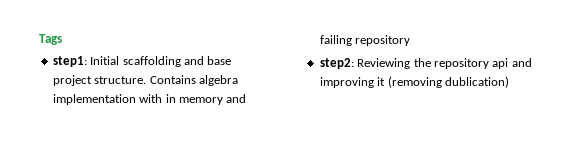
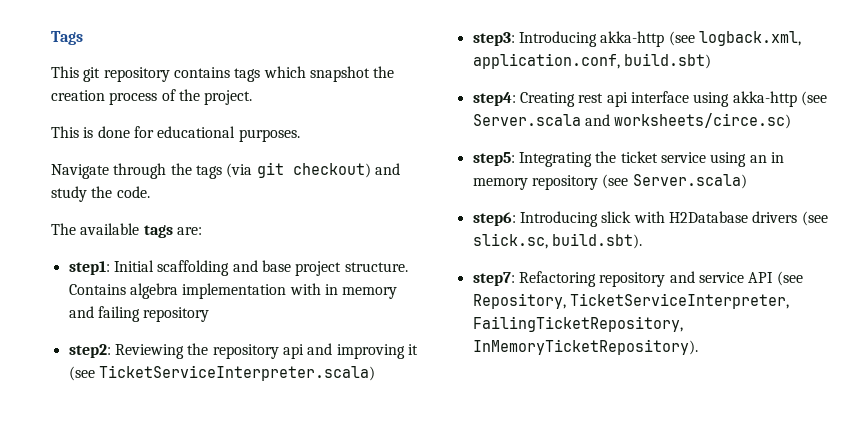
+ This git repository contains tags which snapshot the creation process of the project.
+ This is done for educational purposes.
+ Navigate through the tags (via git checkout) and study the code.
+ The available tags are:
- step2: Reviewing the repository api and improving it (removing dublication)
+ step2: Reviewing the repository api and improving it (see TicketServiceInterpreter.scala)
+ step3: Introducing akka-http (see logback.xml, application.conf, build.sbt)
+ step4: Creating rest api interface using akka-http (see Server.scala and worksheets/circe.sc)
+ step5: Integrating the ticket service using an in memory repository (see Server.scala)
+ step6: Introducing slick with H2Database drivers (see slick.sc, build.sbt).
+ step7: Refactoring repository and service API (see Repository, TicketServiceInterpreter, FailingTicketRepository, InMemoryTicketRepository).

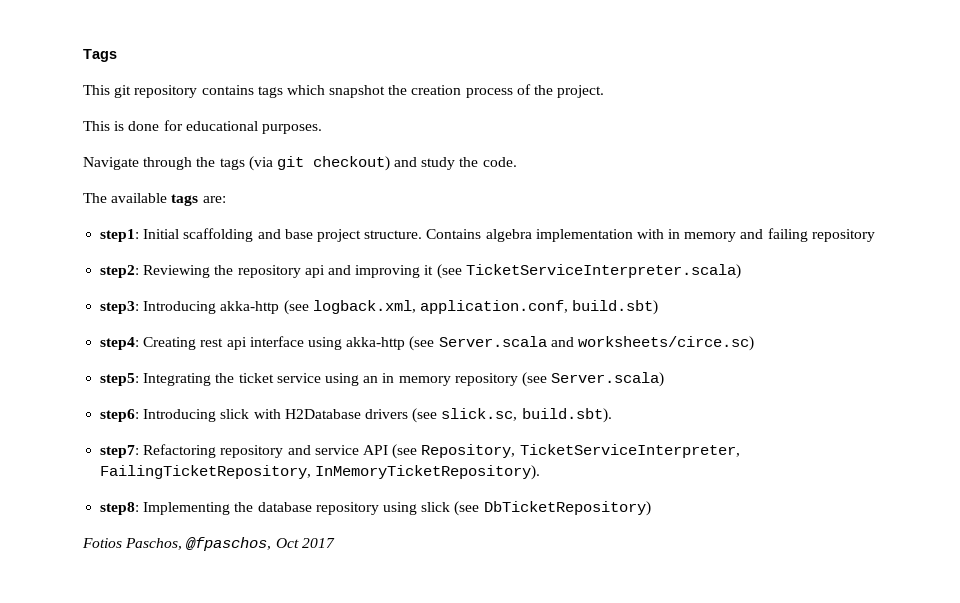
+ step8: Implementing the database repository using slick (see DbTicketRepository)
+ Fotios Paschos, @fpaschos, Oct 2017

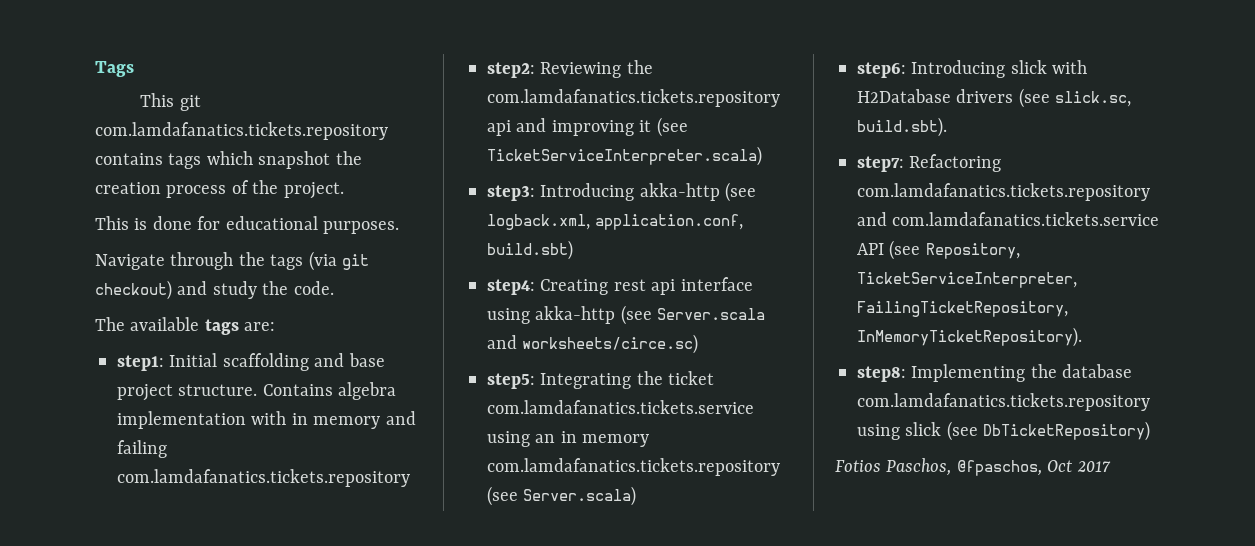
- This git repository contains tags which snapshot the creation process of the project.
+ This git com.lamdafanatics.tickets.repository contains tags which snapshot the creation process of the project.
- Contains algebra implementation with in memory and failing repository
+ Contains algebra implementation with in memory and failing com.lamdafanatics.tickets.repository
- step2: Reviewing the repository api and improving it (see TicketServiceInterpreter.scala)
+ step2: Reviewing the com.lamdafanatics.tickets.repository api and improving it (see TicketServiceInterpreter.scala)
- step5: Integrating the ticket service using an in memory repository (see Server.scala)
+ step5: Integrating the ticket com.lamdafanatics.tickets.service using an in memory com.lamdafanatics.tickets.repository (see Server.scala)
- step7: Refactoring repository and service API (see Repository, TicketServiceInterpreter, FailingTicketRepository, InMemoryTicketRepository).
+ step7: Refactoring com.lamdafanatics.tickets.repository and com.lamdafanatics.tickets.service API (see Repository, TicketServiceInterpreter, FailingTicketRepository, InMemoryTicketRepository).
- step8: Implementing the database repository using slick (see DbTicketRepository)
+ step8: Implementing the database com.lamdafanatics.tickets.repository using slick (see DbTicketRepository)

